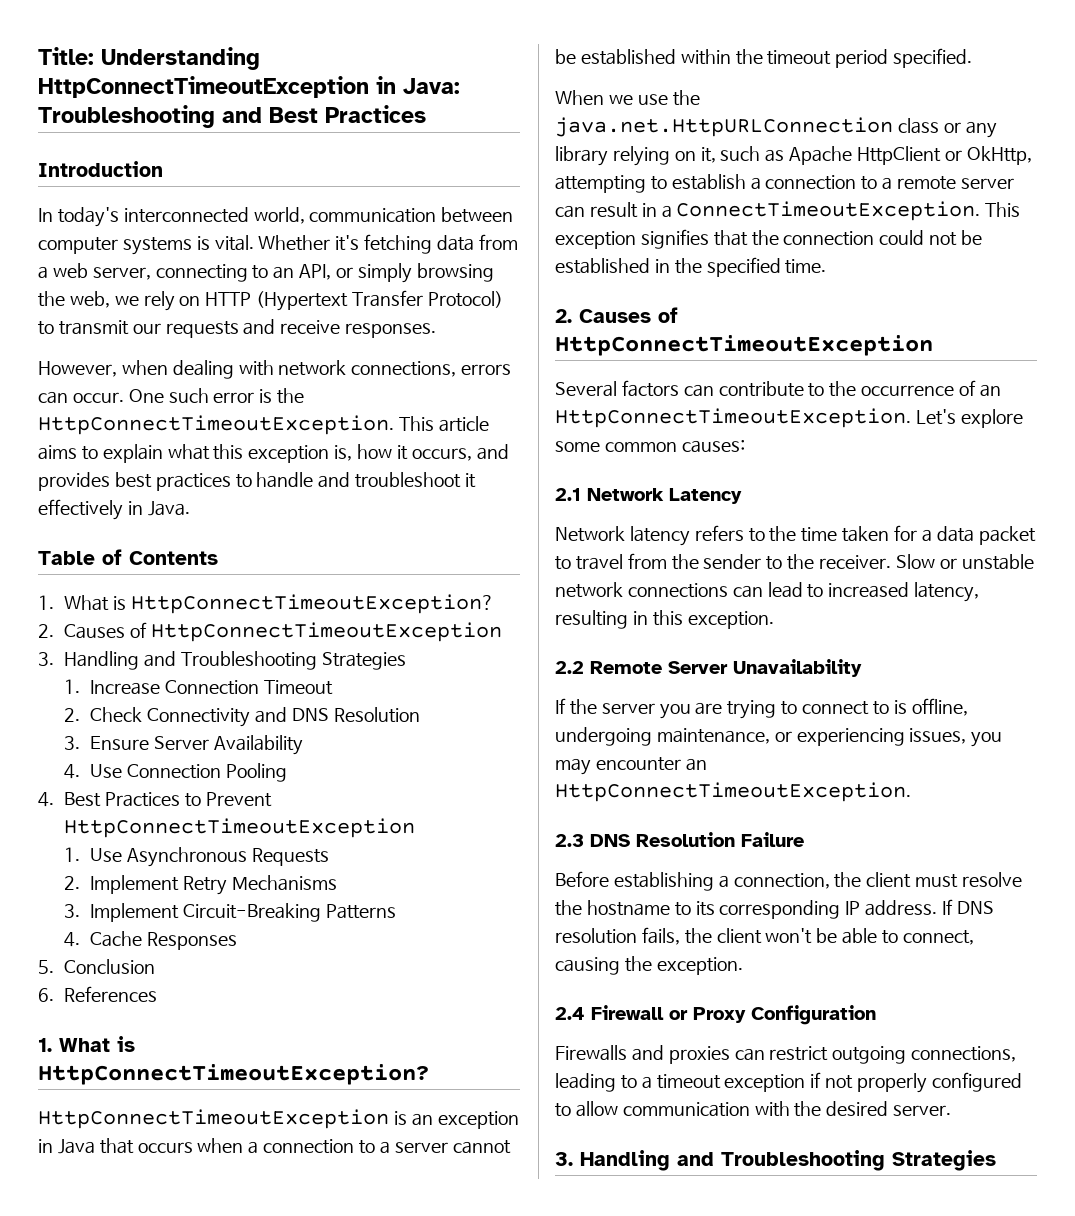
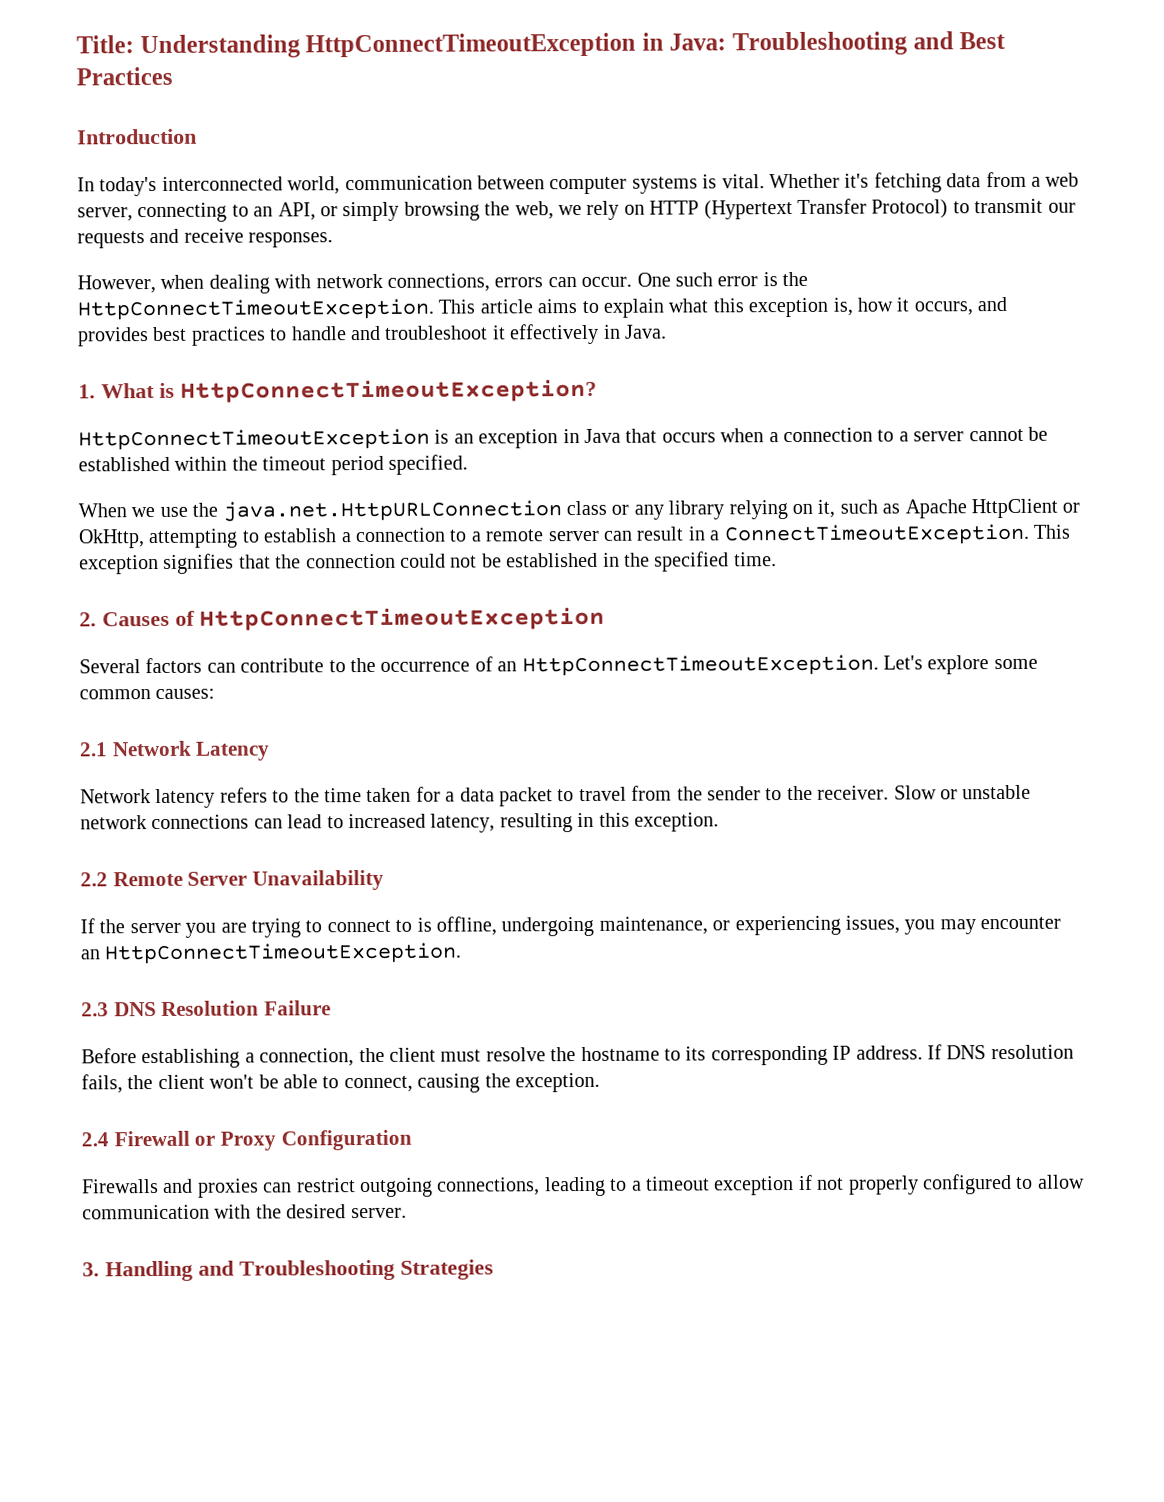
- Table of Contents
- 1. What is HttpConnectTimeoutException?
- 2. Causes of HttpConnectTimeoutException
- 3. Handling and Troubleshooting Strategies
- 1. Increase Connection Timeout
- 2. Check Connectivity and DNS Resolution
- 3. Ensure Server Availability
- 4. Use Connection Pooling
- 4. Best Practices to Prevent HttpConnectTimeoutException
- 1. Use Asynchronous Requests
- 2. Implement Retry Mechanisms
- 3. Implement Circuit-Breaking Patterns
- 4. Cache Responses
- 5. Conclusion
- 6. References

